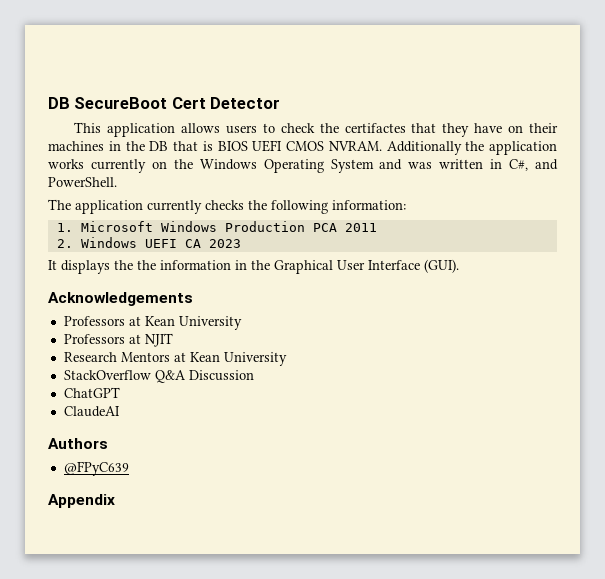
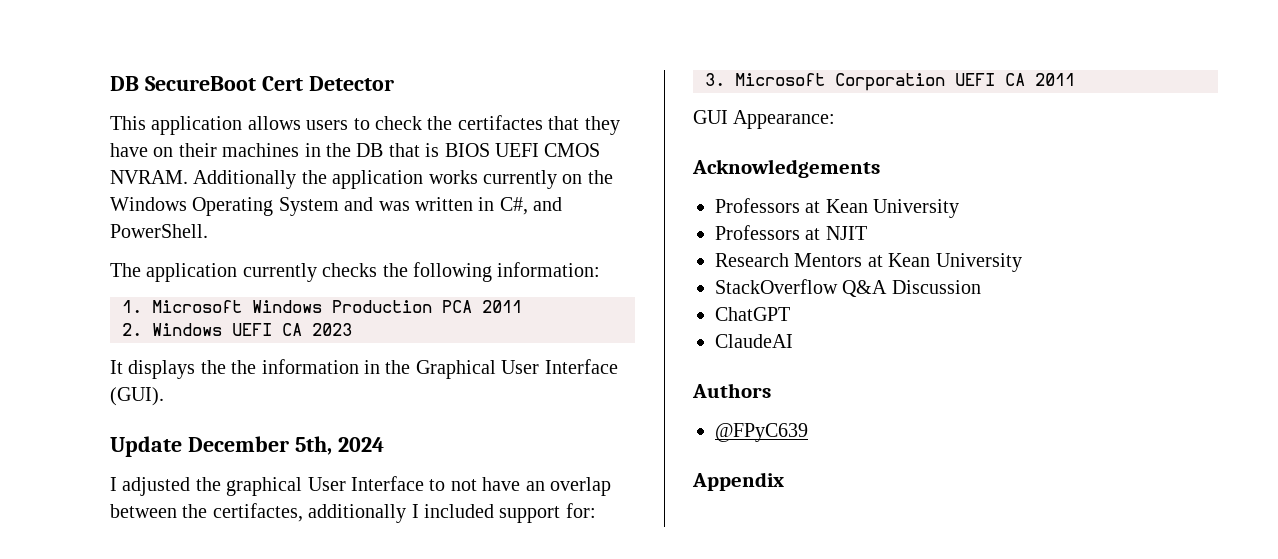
+ Update December 5th, 2024
+ I adjusted the graphical User Interface to not have an overlap between the certifactes, additionally I included support for:
+ 3. Microsoft Corporation UEFI CA 2011
+ GUI Appearance:

